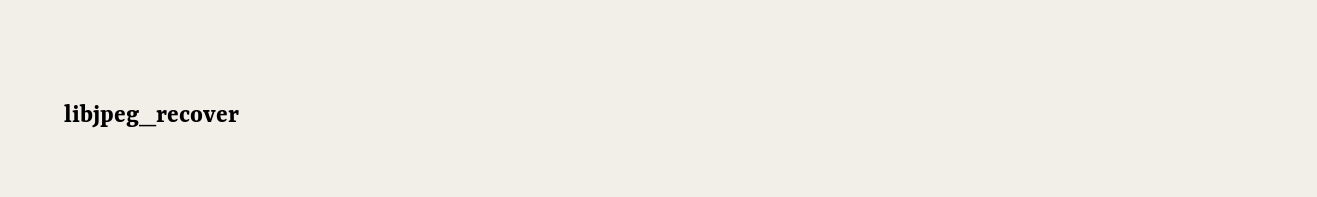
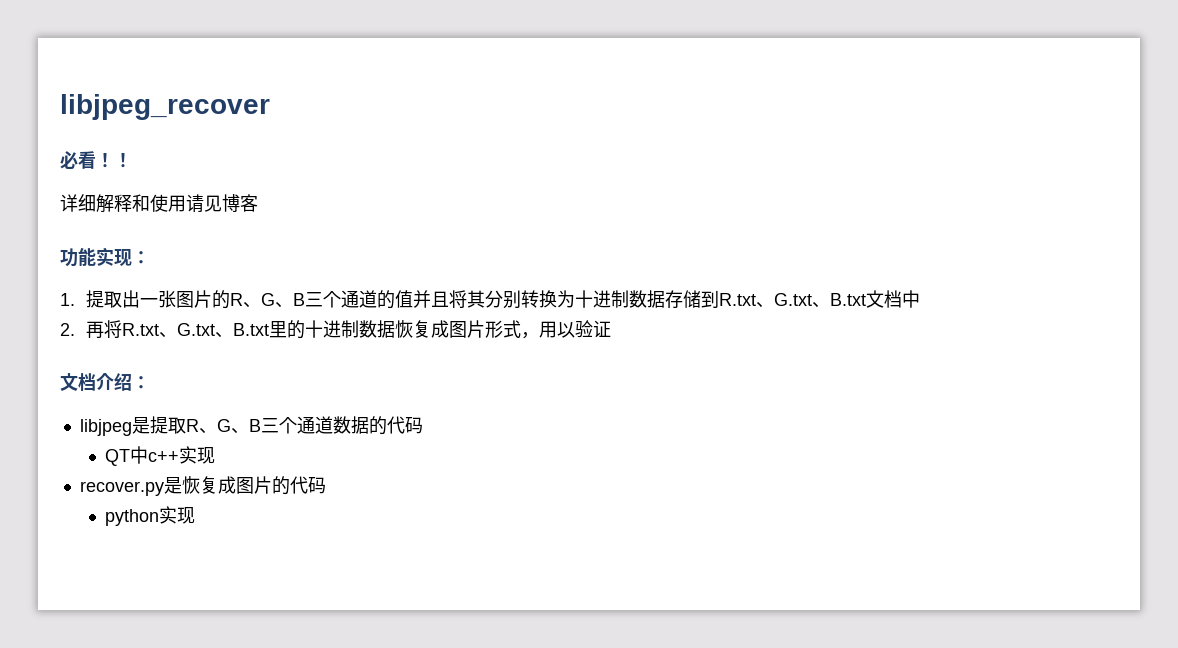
+ 必看！！
+ 详细解释和使用请见博客
+ 功能实现：
+ 1.提取出一张图片的R、G、B三个通道的值并且将其分别转换为十进制数据存储到R.txt、G.txt、B.txt文档中
+ 2.再将R.txt、G.txt、B.txt里的十进制数据恢复成图片形式，用以验证
+ 文档介绍：
+ libjpeg是提取R、G、B三个通道数据的代码
+ QT中c++实现
+ recover.py是恢复成图片的代码
+ python实现

